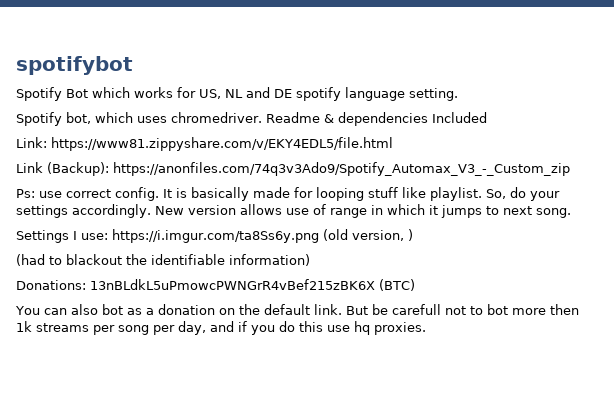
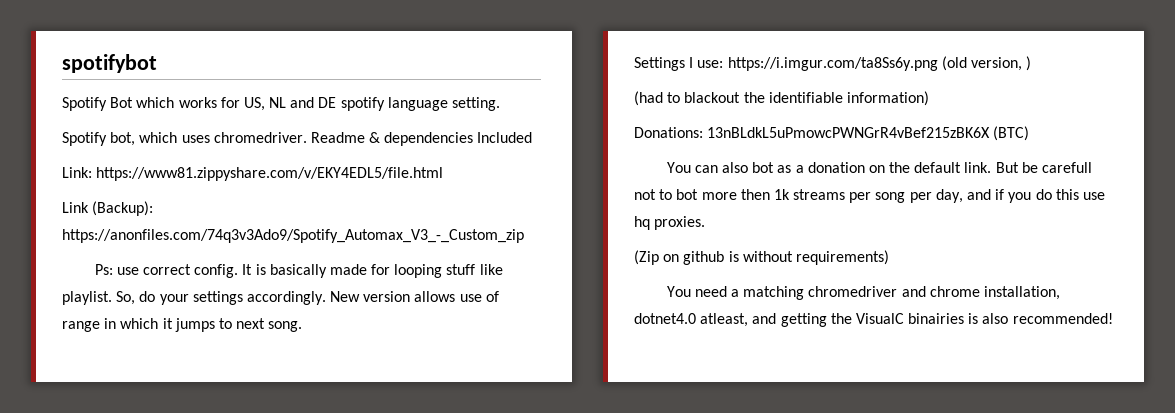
+ (Zip on github is without requirements)
+ You need a matching chromedriver and chrome installation, dotnet4.0 atleast, and getting the VisualC binairies is also recommended!

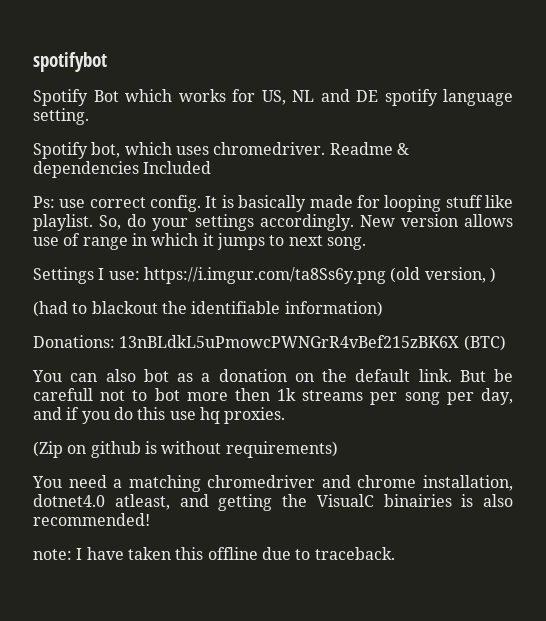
- Link: https://www81.zippyshare.com/v/EKY4EDL5/file.html
- Link (Backup): https://anonfiles.com/74q3v3Ado9/Spotify_Automax_V3_-_Custom_zip
+ note: I have taken this offline due to traceback.

